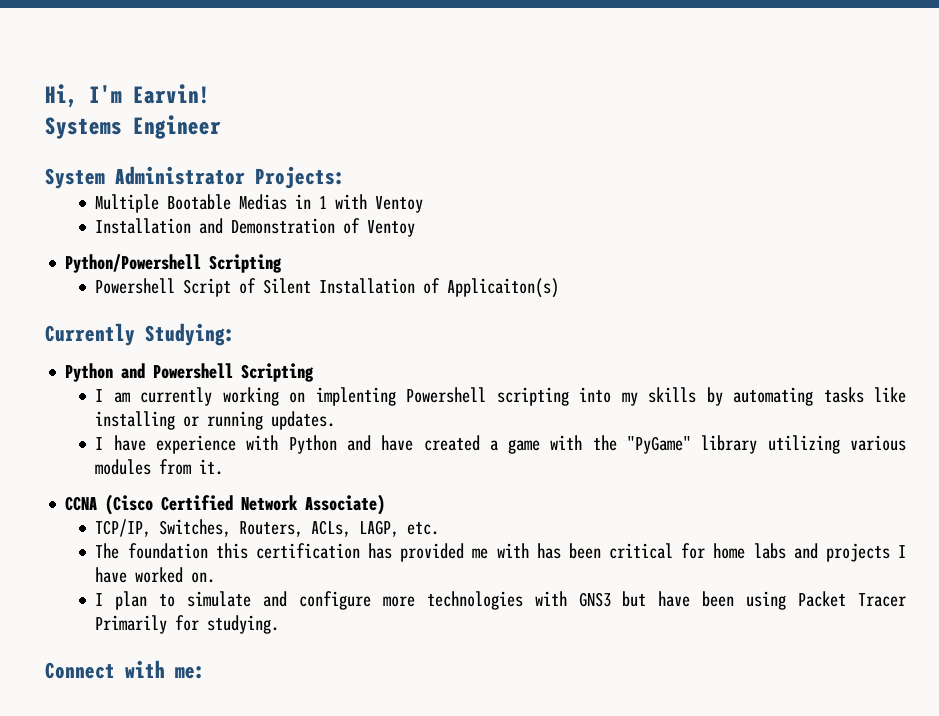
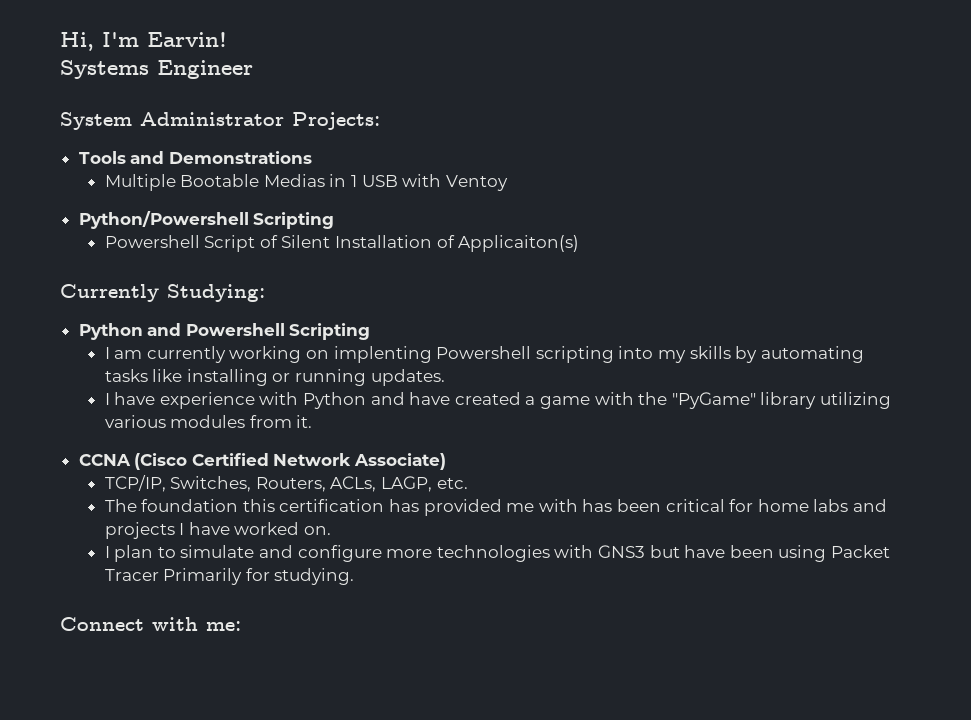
+ Tools and Demonstrations
- Multiple Bootable Medias in 1 with Ventoy
+ Multiple Bootable Medias in 1 USB with Ventoy
- Installation and Demonstration of Ventoy

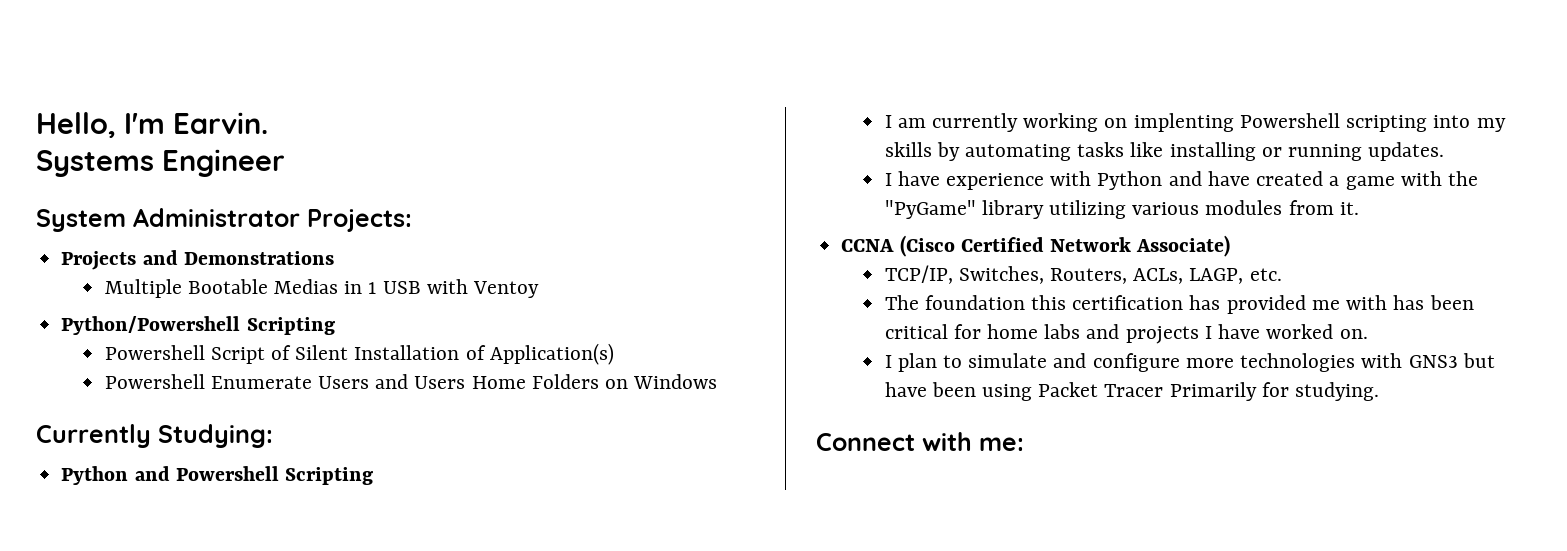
- Hi, I'm Earvin!
+ Hello, I'm Earvin.
- Tools and Demonstrations
+ Projects and Demonstrations
- Powershell Script of Silent Installation of Applicaiton(s)
+ Powershell Script of Silent Installation of Application(s)
+ Powershell Enumerate Users and Users Home Folders on Windows

